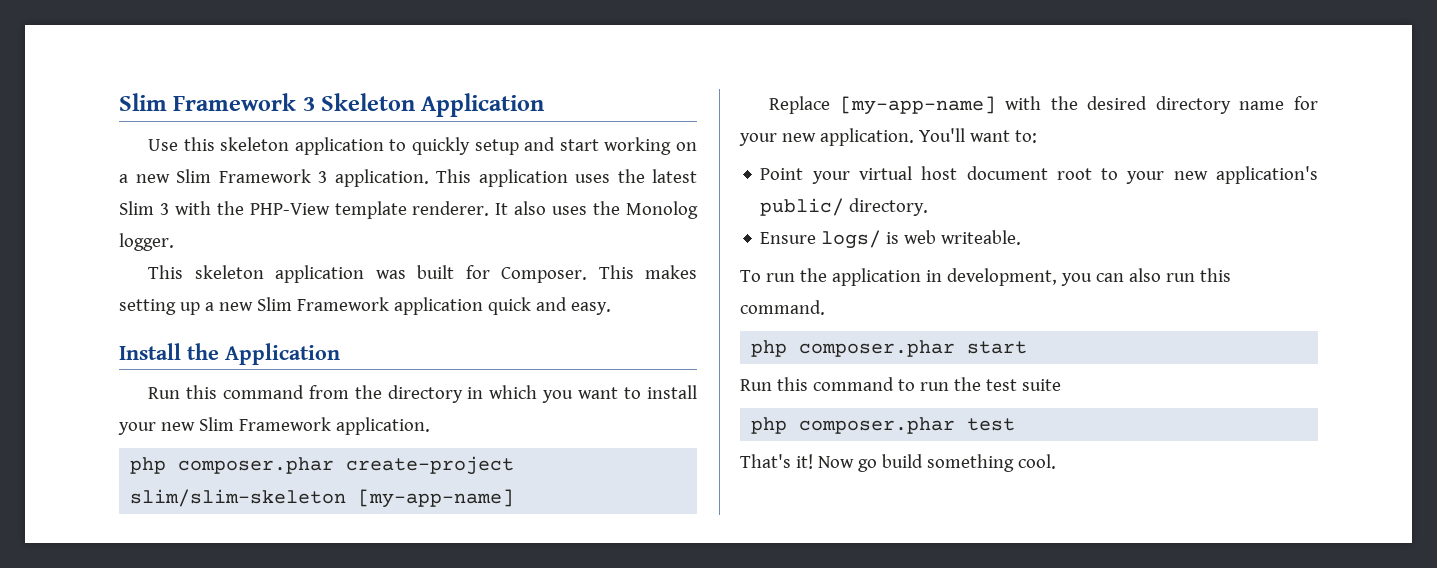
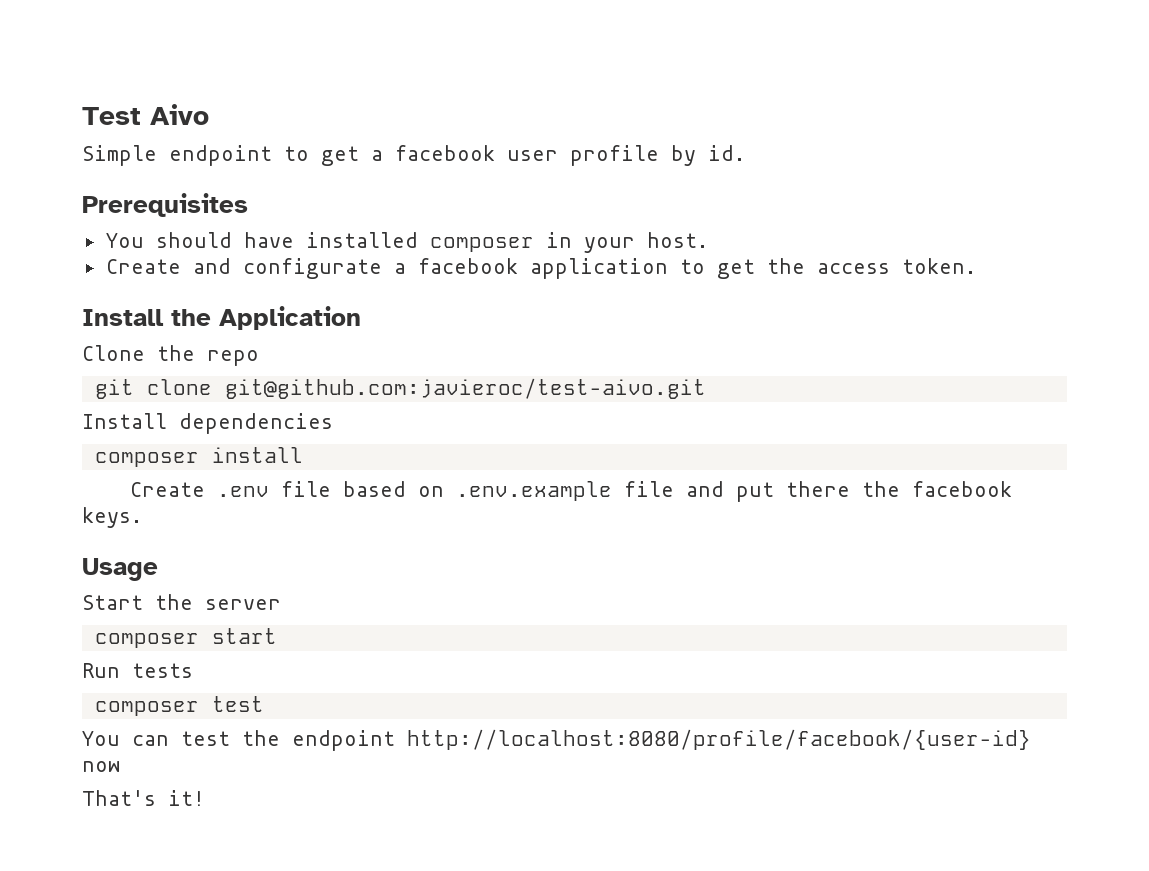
- Slim Framework 3 Skeleton Application
- Use this skeleton application to quickly setup and start working on a new Slim Framework 3 application. This application uses the latest Slim 3 with the PHP-View template renderer. It also uses the Monolog logger.
- This skeleton application was built for Composer. This makes setting up a new Slim Framework application quick and easy.
+ Test Aivo
+ Simple endpoint to get a facebook user profile by id.
+ Prerequisites
+ You should have installed composer in your host.
+ Create and configurate a facebook application to get the access token.
  Install the Application
- Run this command from the directory in which you want to install your new Slim Framework application.
- php composer.phar create-project slim/slim-skeleton [my-app-name]
- Replace [my-app-name] with the desired directory name for your new application. You'll want to:
- Point your virtual host document root to your new application's public/ directory.
- Ensure logs/ is web writeable.
- To run the application in development, you can also run this command.
- php composer.phar start
- Run this command to run the test suite
- php composer.phar test
- That's it! Now go build something cool.
+ Clone the repo
+ git clone git@github.com:javieroc/test-aivo.git
+ Install dependencies
+ composer install
+ Create .env file based on .env.example file and put there the facebook keys.
+ Usage
+ Start the server
+ composer start
+ Run tests
+ composer test
+ You can test the endpoint http://localhost:8080/profile/facebook/{user-id} now
+ That's it!

